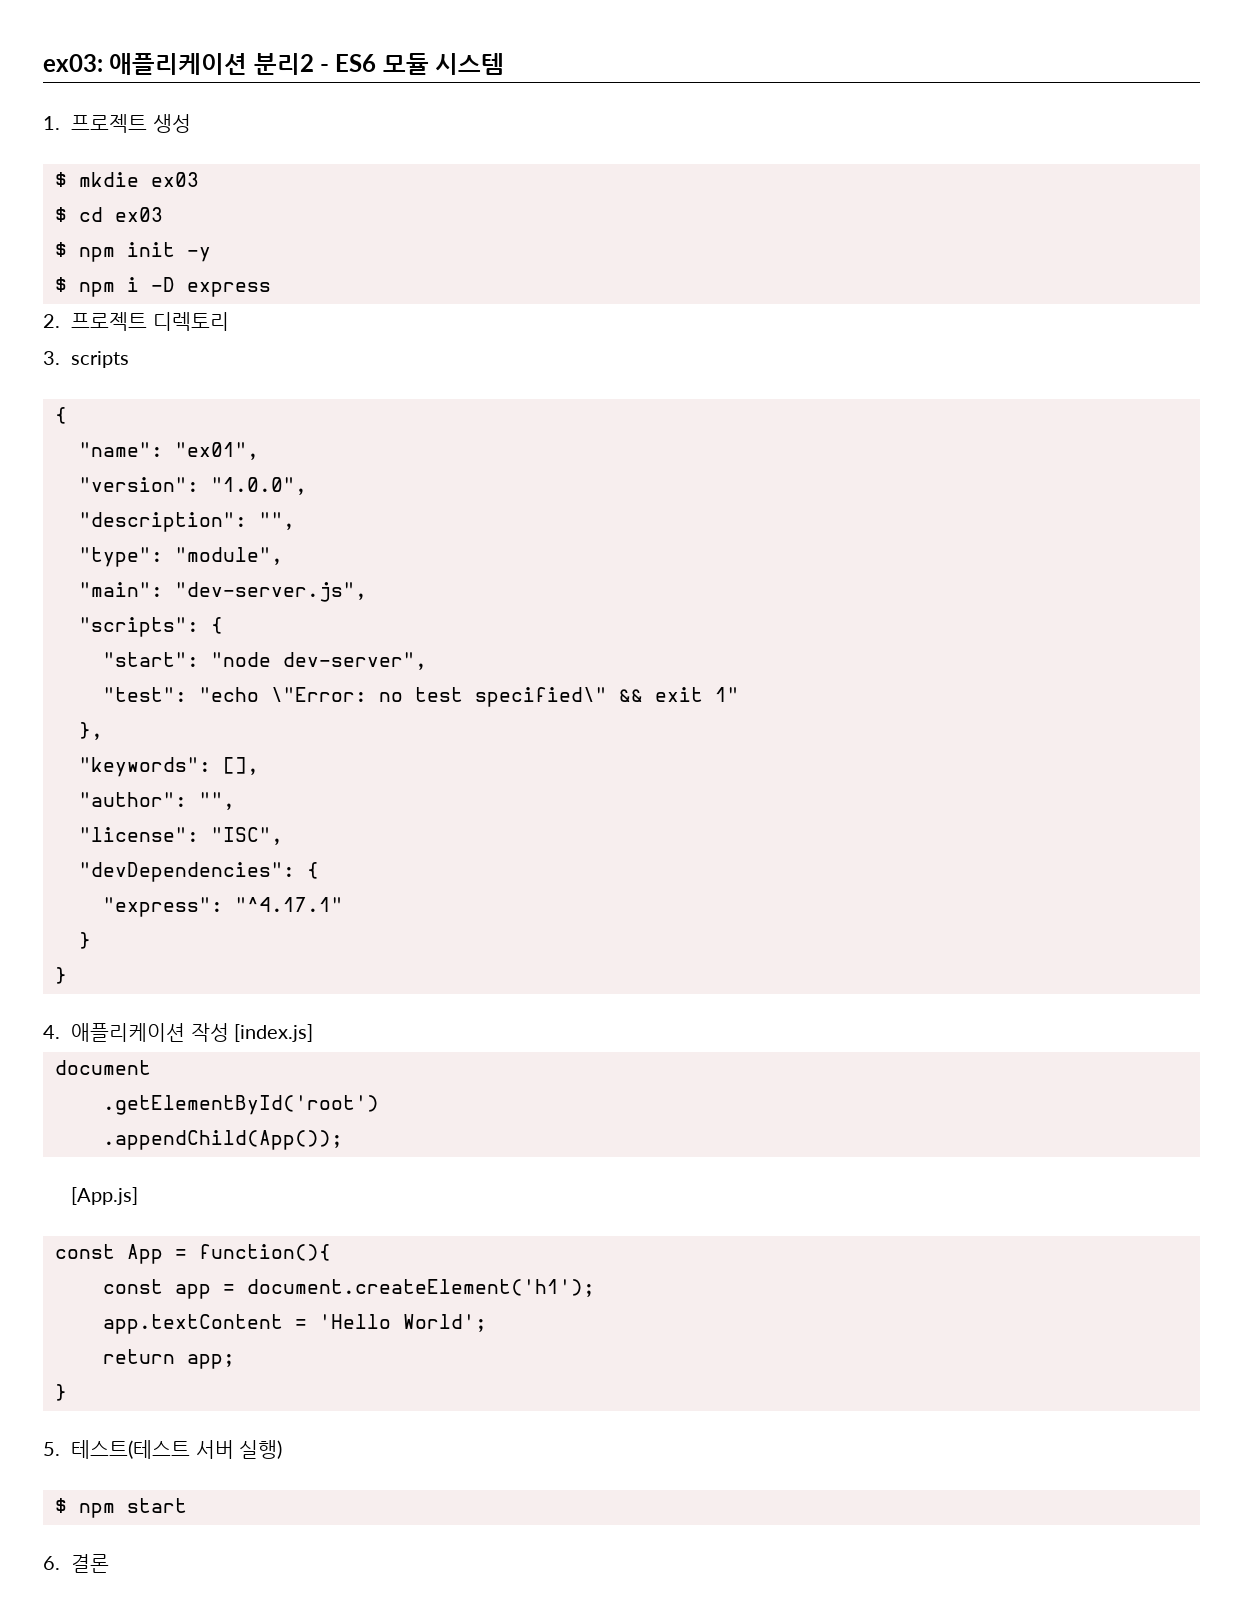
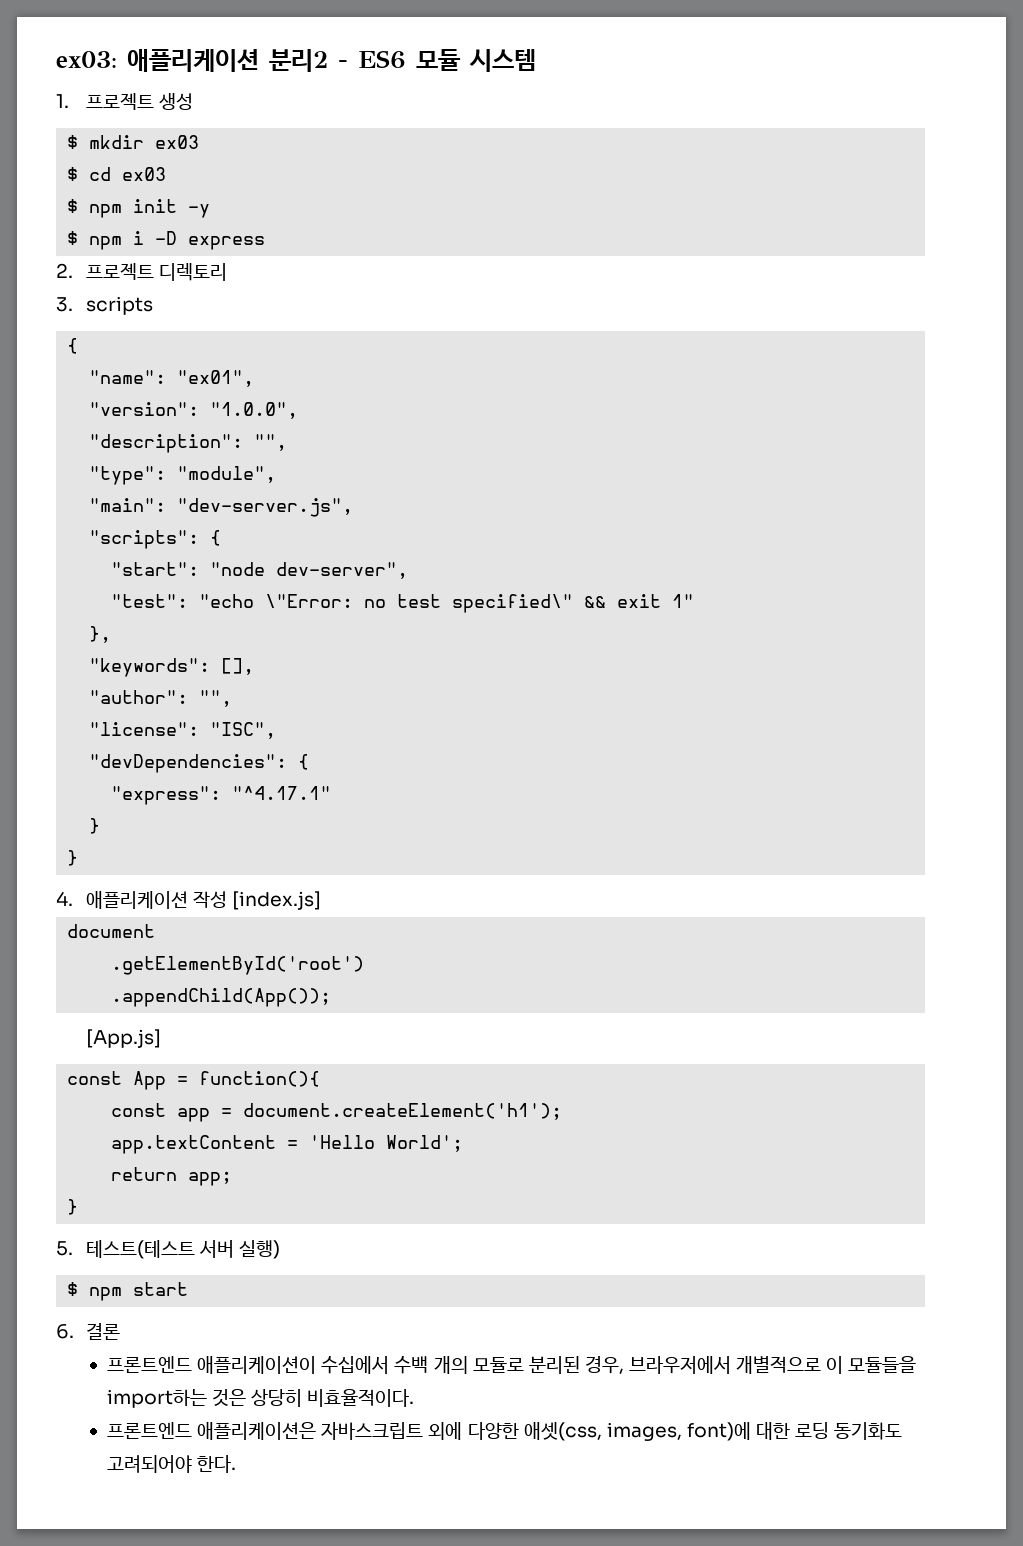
- $ mkdie ex03
+ $ mkdir ex03
+ 프론트엔드 애플리케이션이 수십에서 수백 개의 모듈로 분리된 경우, 브라우저에서 개별적으로 이 모듈들을 import하는 것은 상당히 비효율적이다.
+ 프론트엔드 애플리케이션은 자바스크립트 외에 다양한 애셋(css, images, font)에 대한 로딩 동기화도 고려되어야 한다.

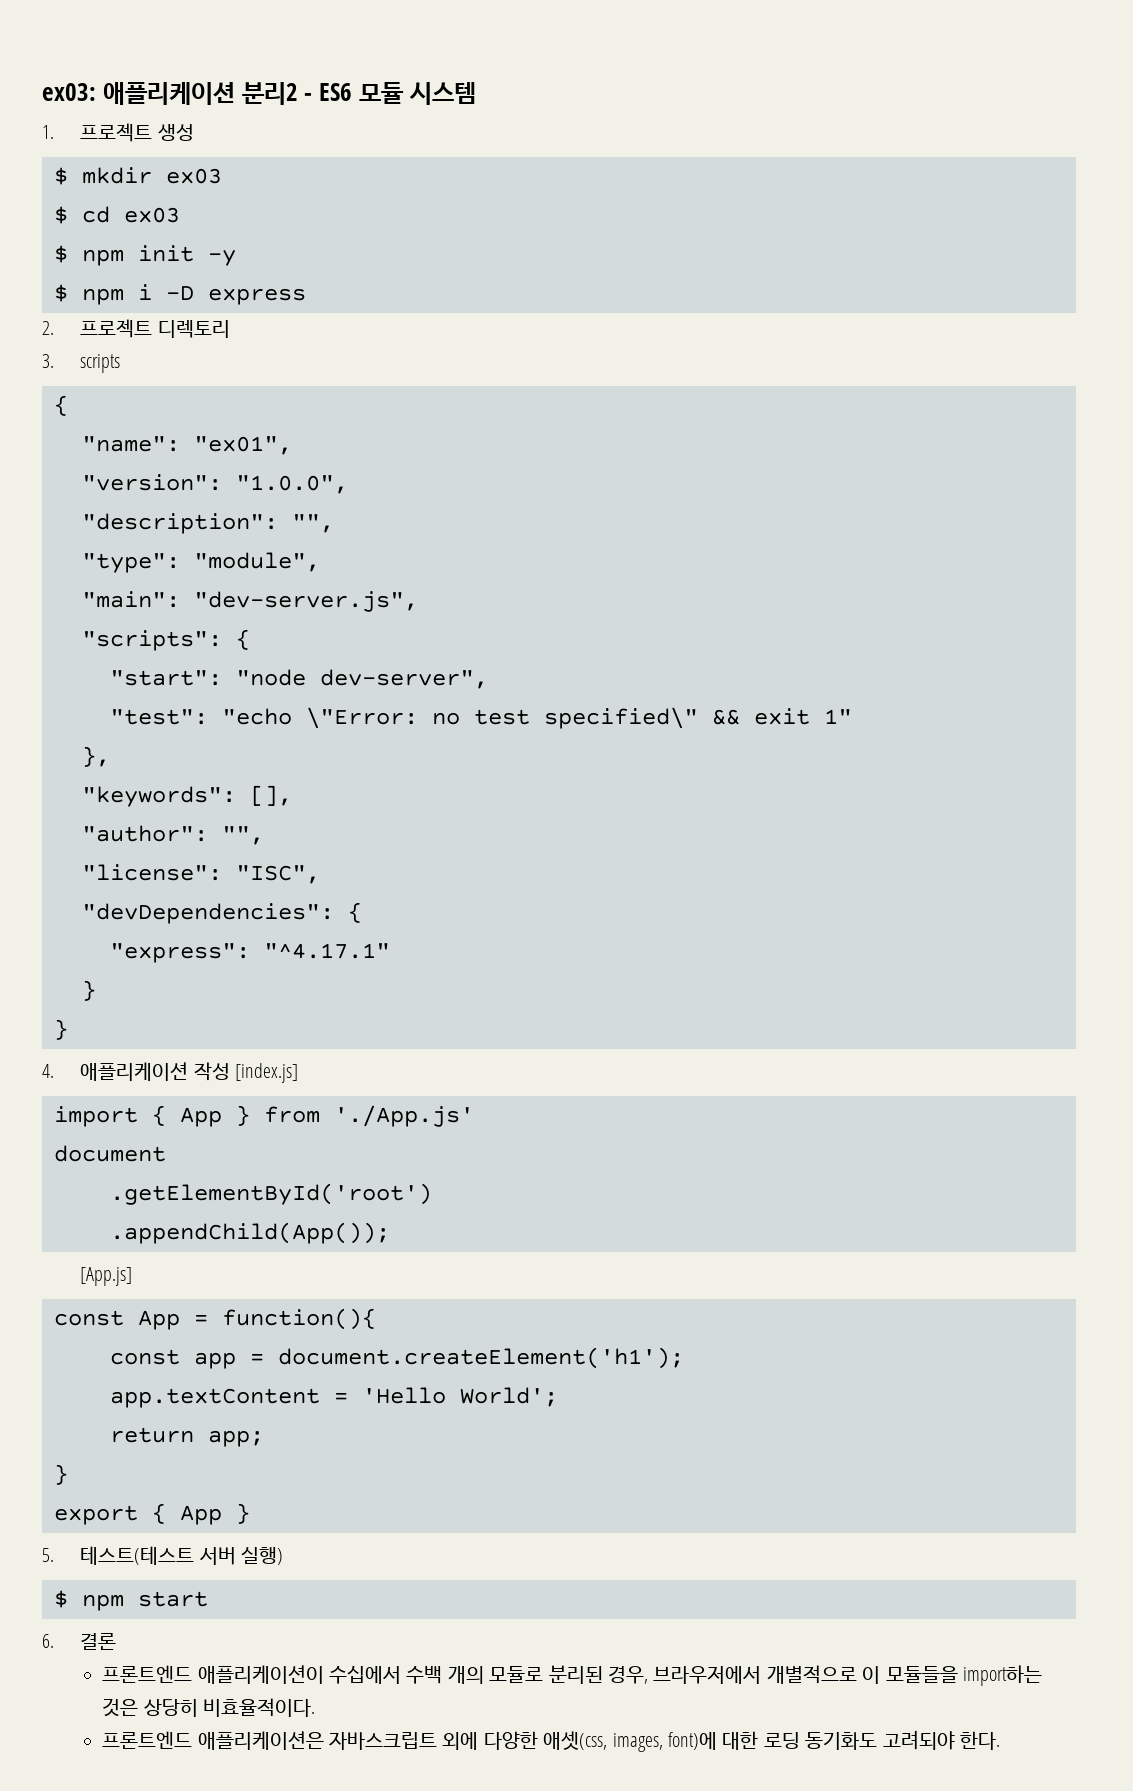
+ import { App } from './App.js'
+ export { App }
- 프론트엔드 애플리케이션은 자바스크립트 외에 다양한 애셋(css, images, font)에 대한 로딩 동기화도 고려되어야 한다.
+ 프론트엔드 애플리케이션은 자바스크립트 외에 다양한 애셋(css, images, font)에 대한 로딩 동기화도 고려되야 한다.

